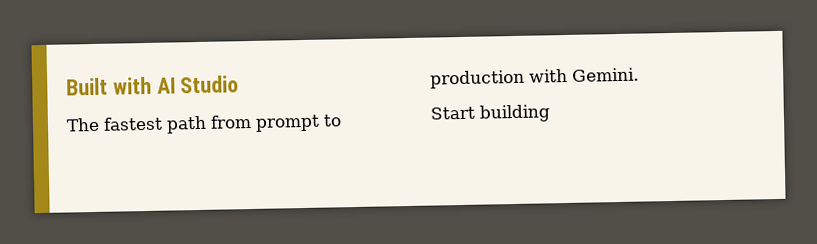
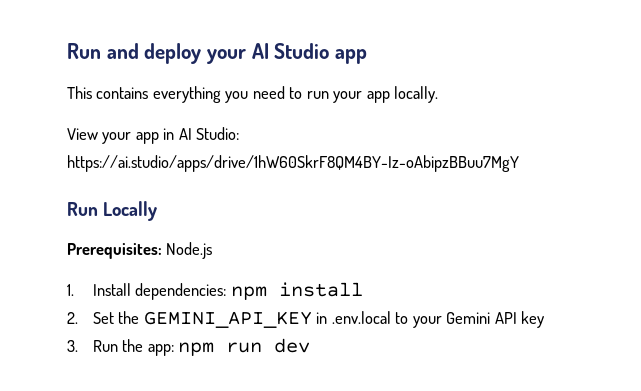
- Built with AI Studio
- The fastest path from prompt to production with Gemini.
- Start building
+ Run and deploy your AI Studio app
+ This contains everything you need to run your app locally.
+ View your app in AI Studio: https://ai.studio/apps/drive/1hW60SkrF8QM4BY-Iz-oAbipzBBuu7MgY
+ Run Locally
+ Prerequisites: Node.js
+ 1. Install dependencies: npm install
+ 2. Set the GEMINI_API_KEY in .env.local to your Gemini API key
+ 3. Run the app: npm run dev

